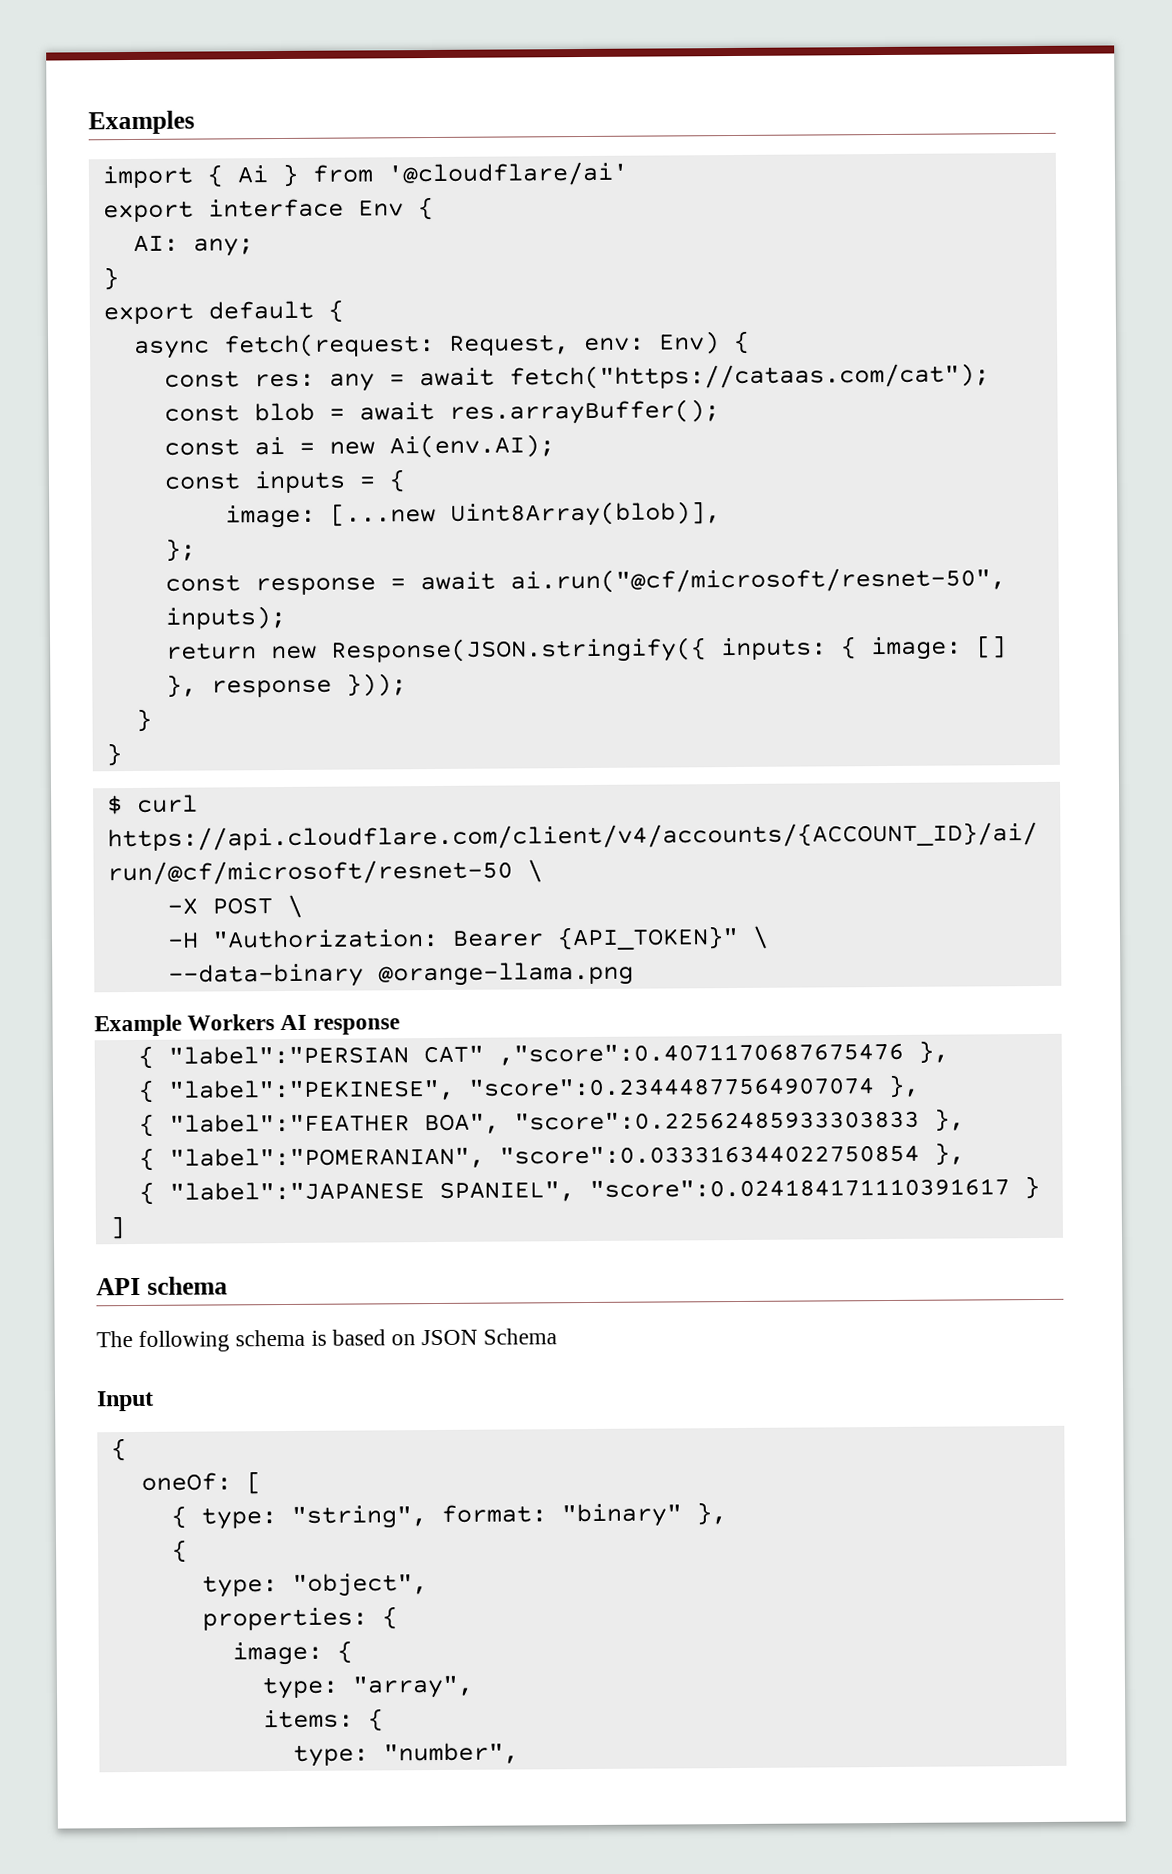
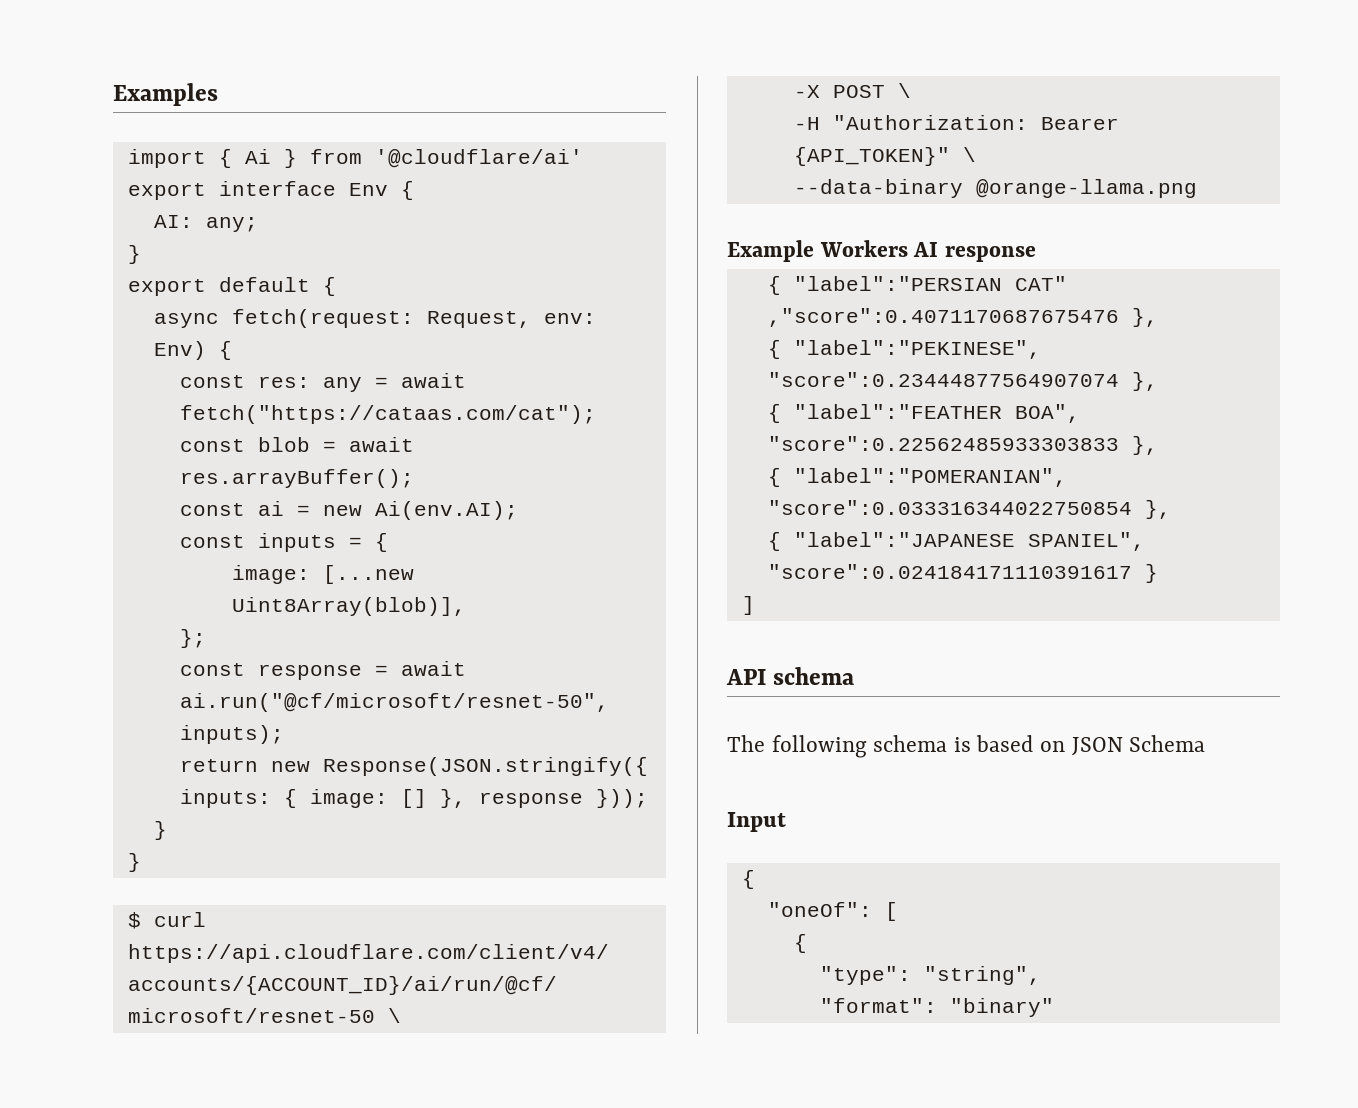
- oneOf: [
- { type: "string", format: "binary" },
+ "oneOf": [
  {
- type: "object",
- properties: {
- image: {
- type: "array",
- items: {
- type: "number",
+ "type": "string",
+ "format": "binary"

